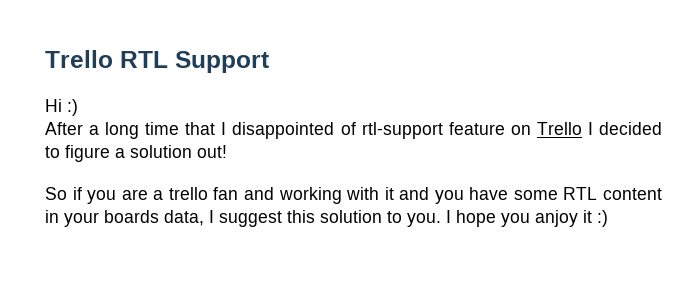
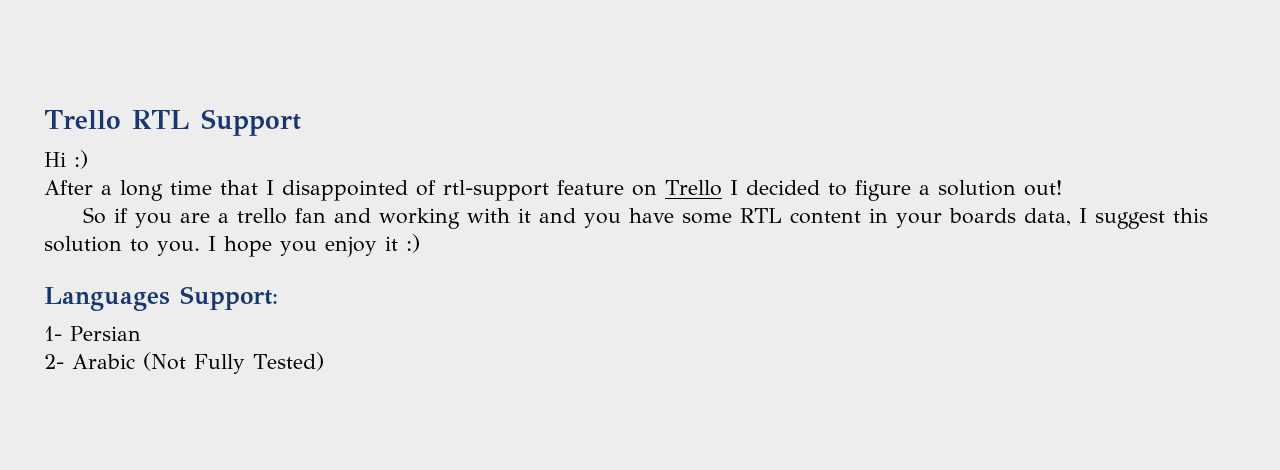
- I hope you anjoy it :)
+ I hope you enjoy it :)
+ Languages Support:
+ 1- Persian
+ 2- Arabic (Not Fully Tested)

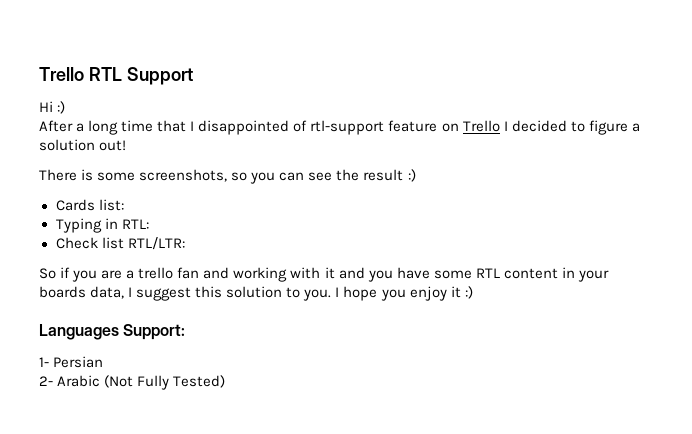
+ There is some screenshots, so you can see the result :)
+ Cards list:
+ Typing in RTL:
+ Check list RTL/LTR:

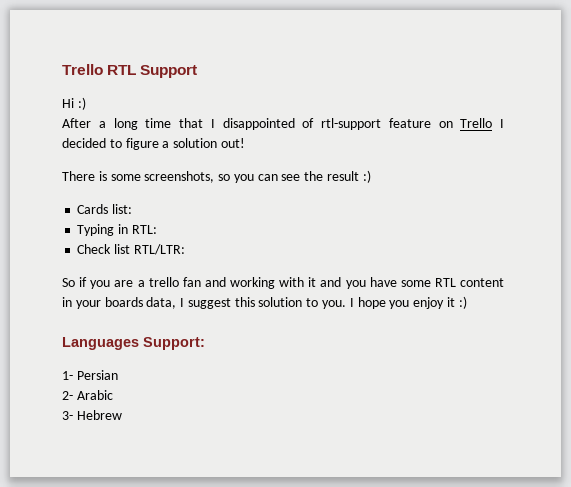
- 2- Arabic (Not Fully Tested)
+ 2- Arabic
+ 3- Hebrew

